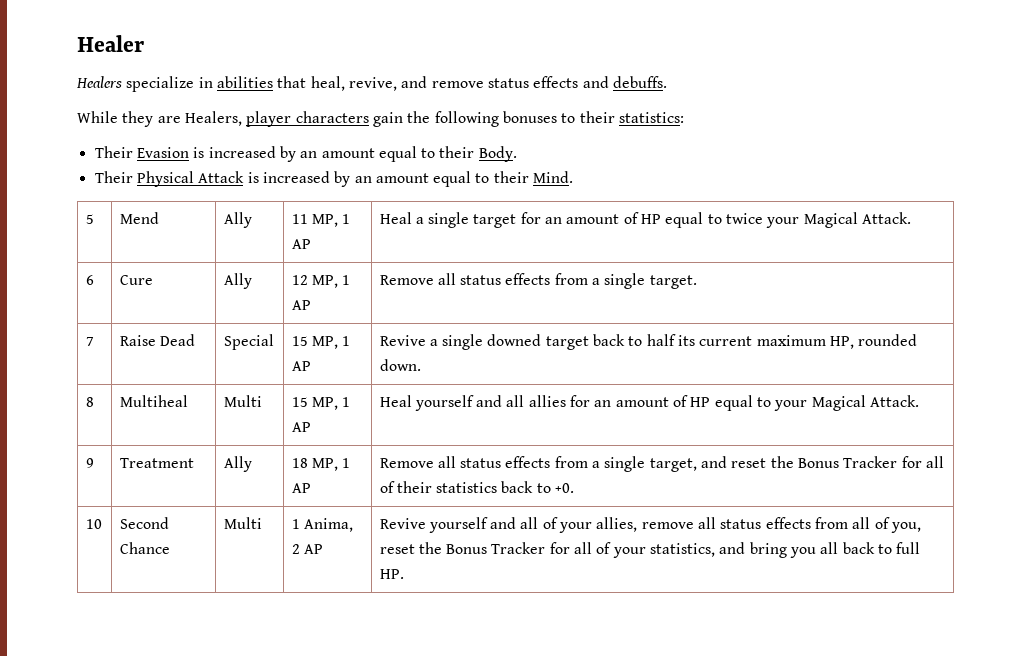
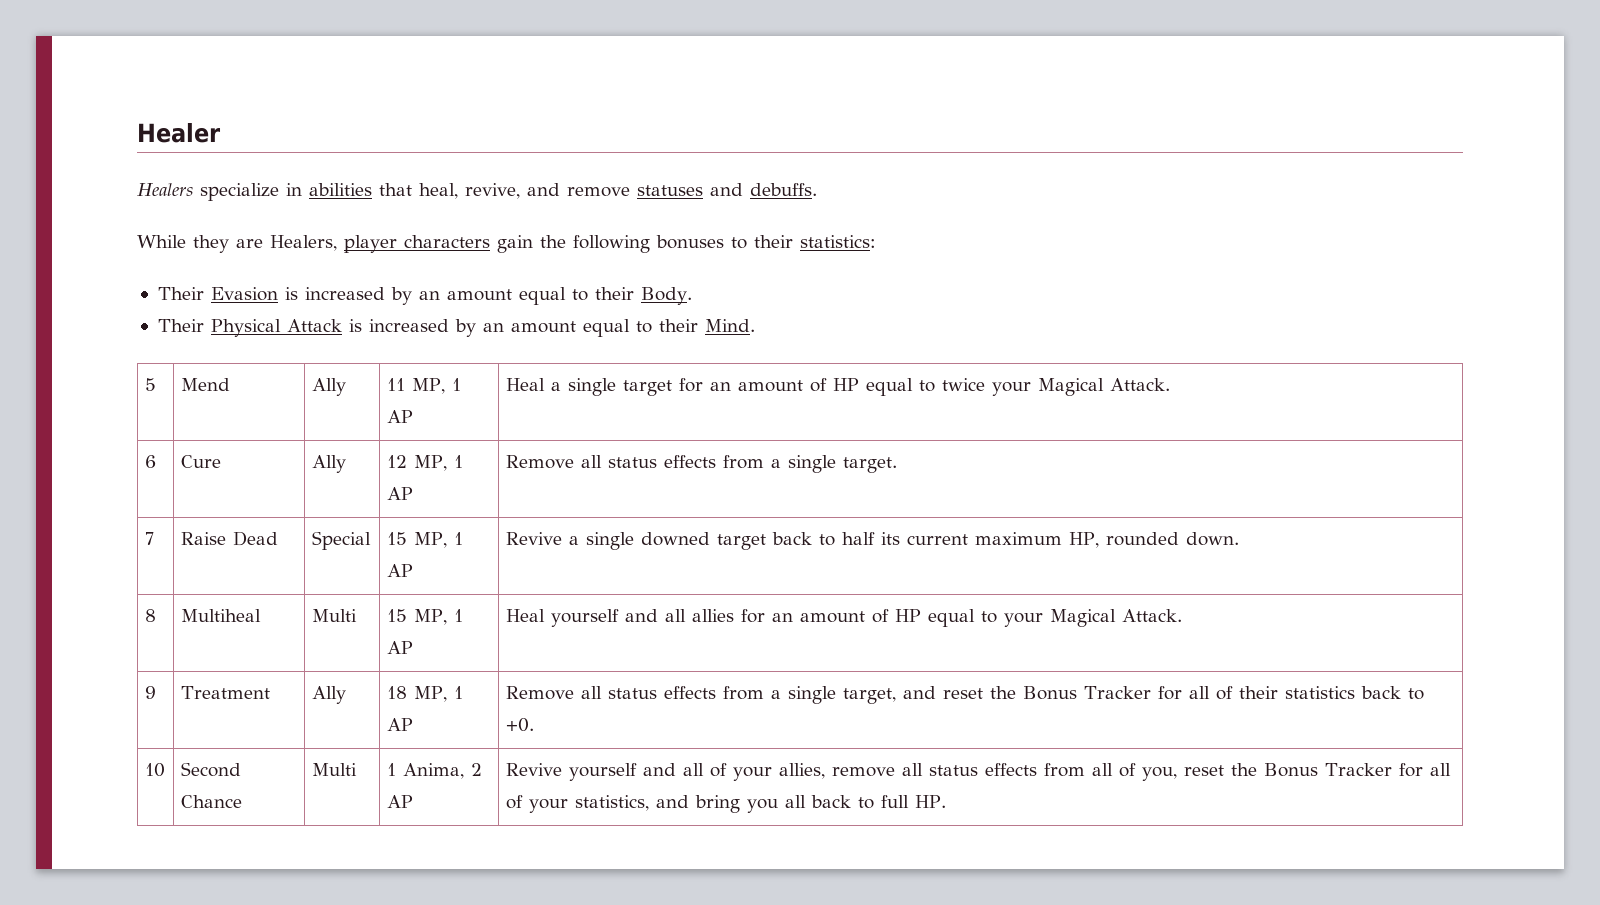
- Healers specialize in abilities that heal, revive, and remove status effects and debuffs.
+ Healers specialize in abilities that heal, revive, and remove statuses and debuffs.

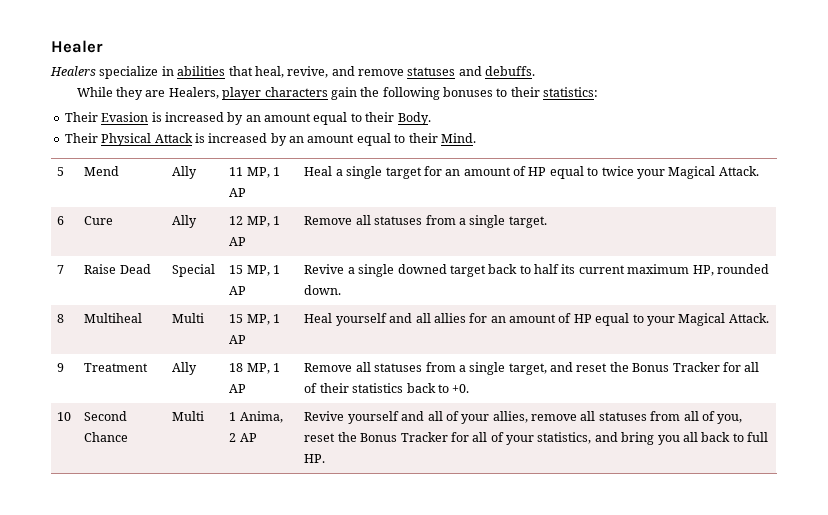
- 6 | Cure | Ally | 12 MP, 1 AP | Remove all status effects from a single target.
+ 6 | Cure | Ally | 12 MP, 1 AP | Remove all statuses from a single target.
- 9 | Treatment | Ally | 18 MP, 1 AP | Remove all status effects from a single target, and reset the Bonus Tracker for all of their statistics back to +0.
+ 9 | Treatment | Ally | 18 MP, 1 AP | Remove all statuses from a single target, and reset the Bonus Tracker for all of their statistics back to +0.
- 10 | Second Chance | Multi | 1 Anima, 2 AP | Revive yourself and all of your allies, remove all status effects from all of you, reset the Bonus Tracker for all of your statistics, and bring you all back to full HP.
+ 10 | Second Chance | Multi | 1 Anima, 2 AP | Revive yourself and all of your allies, remove all statuses from all of you, reset the Bonus Tracker for all of your statistics, and bring you all back to full HP.

